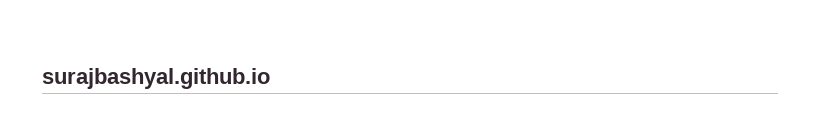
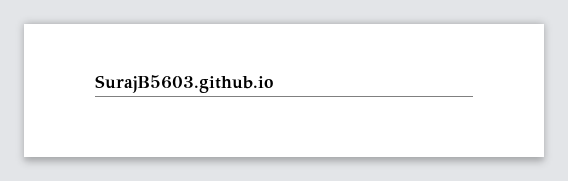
- surajbashyal.github.io
+ SurajB5603.github.io

